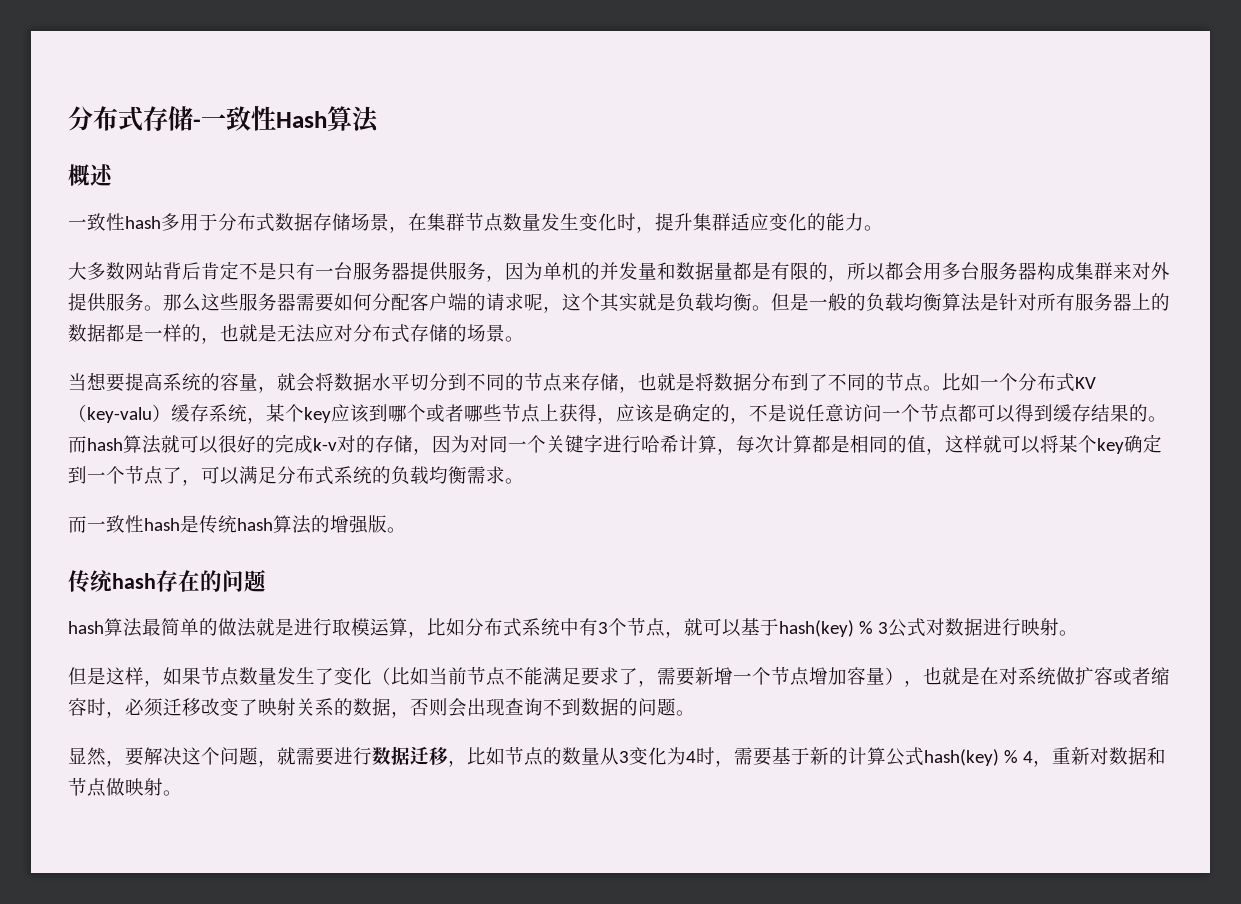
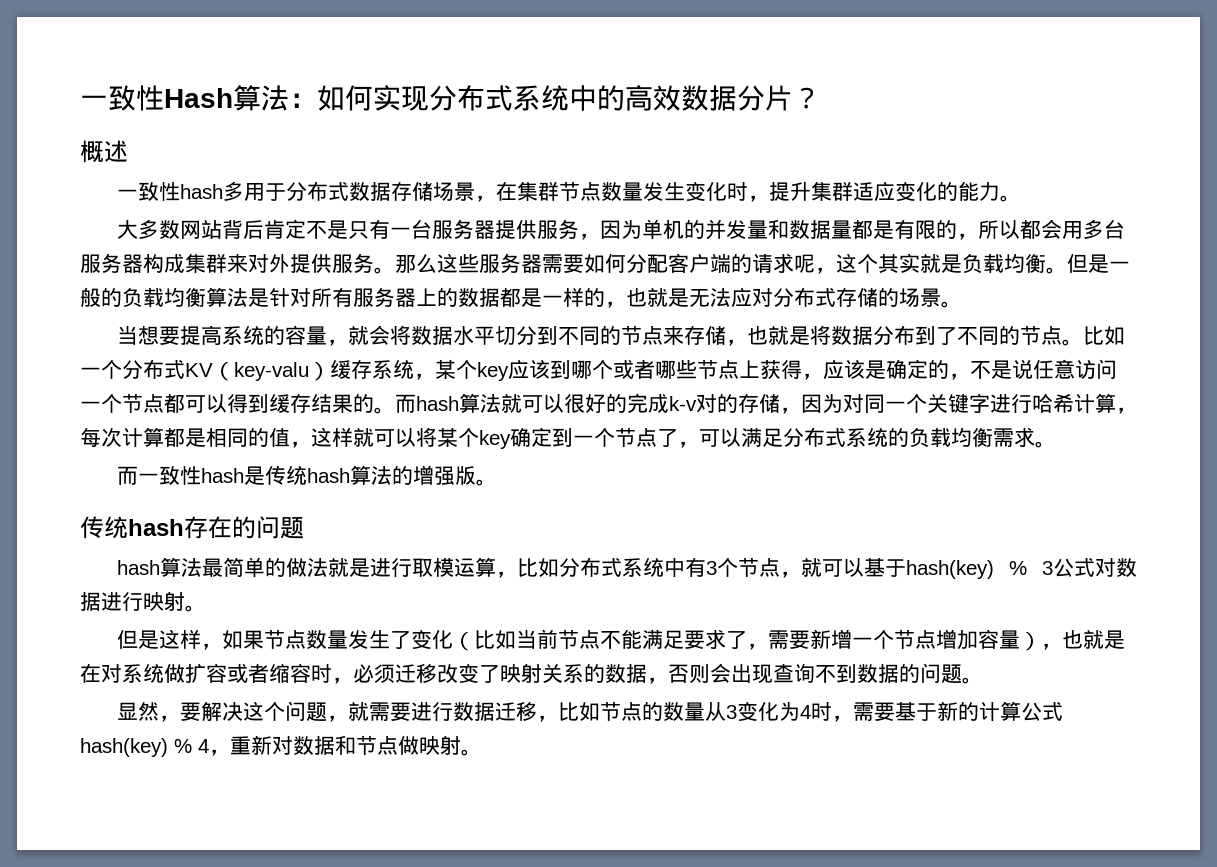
- 分布式存储-一致性Hash算法
+ 一致性Hash算法：如何实现分布式系统中的高效数据分片？

